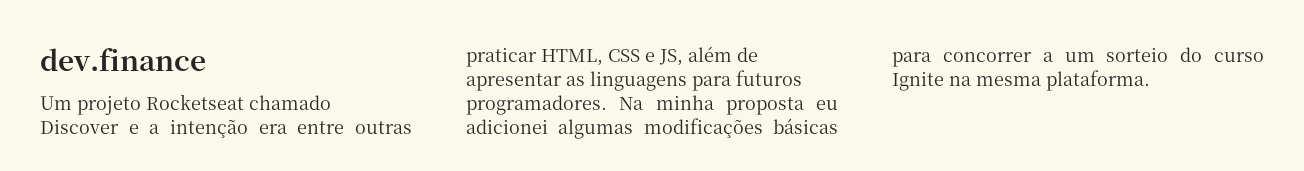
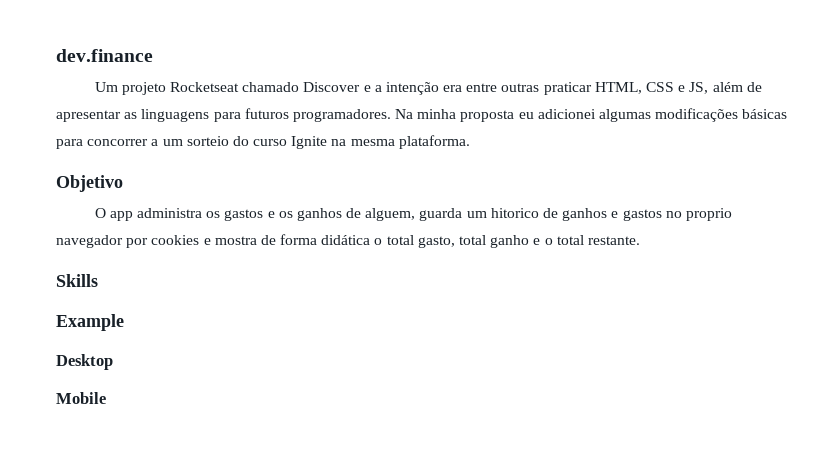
+ Objetivo
+ O app administra os gastos e os ganhos de alguem, guarda um hitorico de ganhos e gastos no proprio navegador por cookies e mostra de forma didática o total gasto, total ganho e o total restante.
+ Skills
+ Example
+ Desktop
+ Mobile

